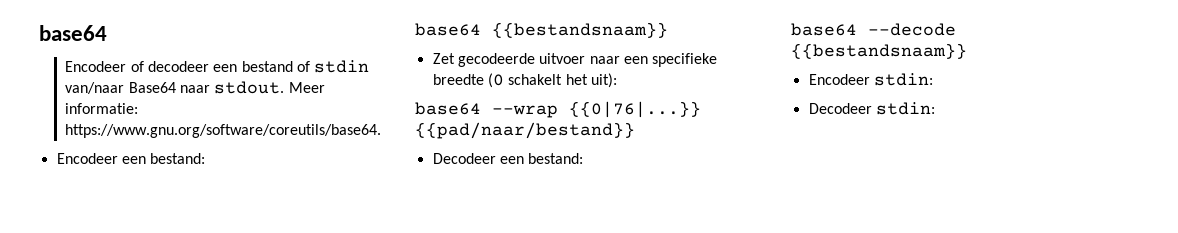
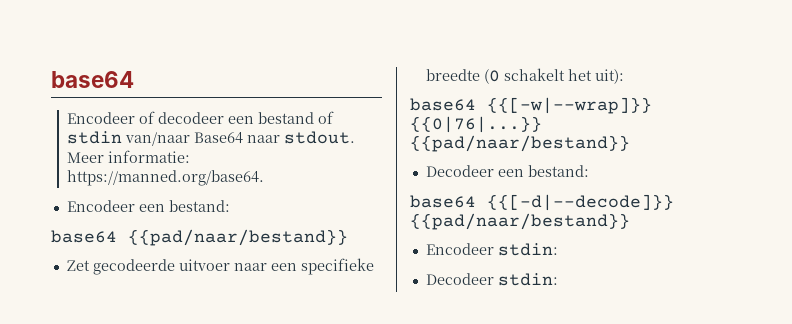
- Meer informatie: https://www.gnu.org/software/coreutils/base64.
+ Meer informatie: https://manned.org/base64.
- base64 {{bestandsnaam}}
+ base64 {{pad/naar/bestand}}
- base64 --wrap {{0|76|...}} {{pad/naar/bestand}}
+ base64 {{[-w|--wrap]}} {{0|76|...}} {{pad/naar/bestand}}
- base64 --decode {{bestandsnaam}}
+ base64 {{[-d|--decode]}} {{pad/naar/bestand}}

